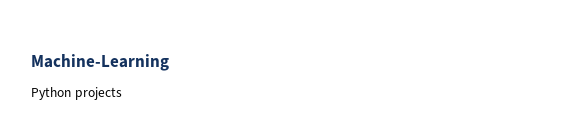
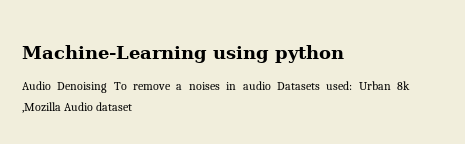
- Machine-Learning
- Python projects
+ Machine-Learning using python
+ Audio Denoising To remove a noises in audio Datasets used: Urban 8k ,Mozilla Audio dataset

